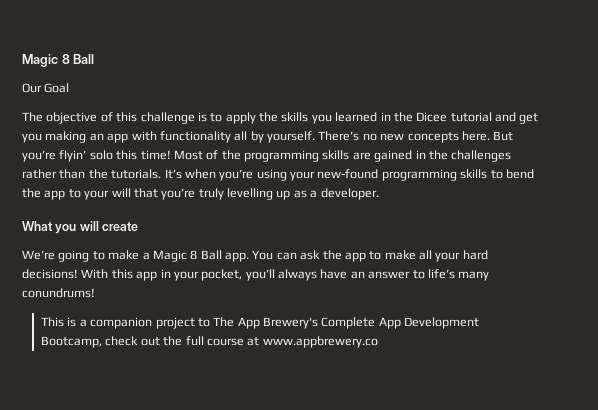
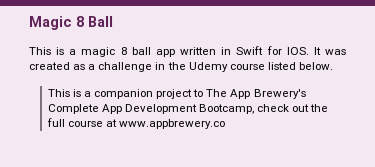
- Our Goal
- The objective of this challenge is to apply the skills you learned in the Dicee tutorial and get you making an app with functionality all by yourself. There’s no new concepts here. But you’re flyin’ solo this time! Most of the programming skills are gained in the challenges rather than the tutorials. It’s when you’re using your new-found programming skills to bend the app to your will that you’re truly levelling up as a developer.
- What you will create
- We’re going to make a Magic 8 Ball app. You can ask the app to make all your hard decisions! With this app in your pocket, you’ll always have an answer to life’s many conundrums!
+ This is a magic 8 ball app written in Swift for IOS. It was created as a challenge in the Udemy course listed below.

